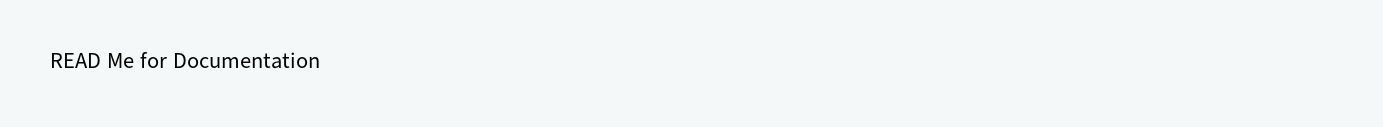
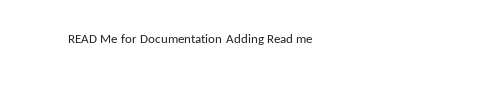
- READ Me for Documentation
+ READ Me for Documentation Adding Read me

